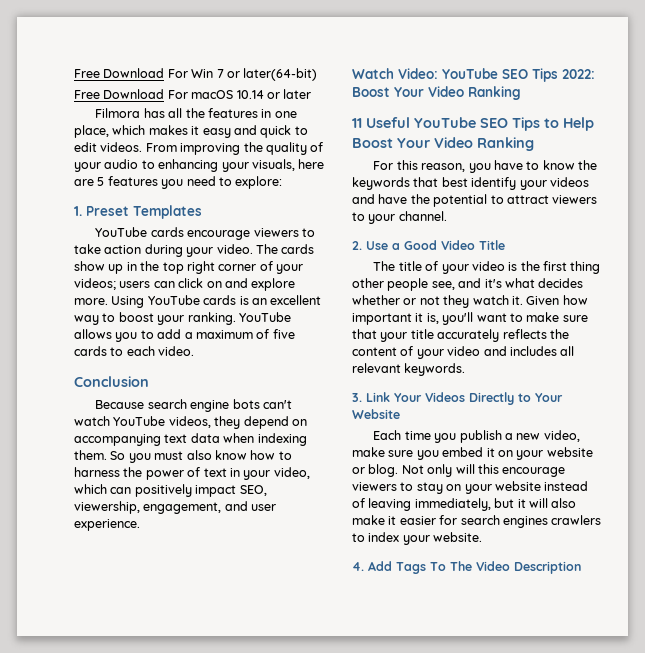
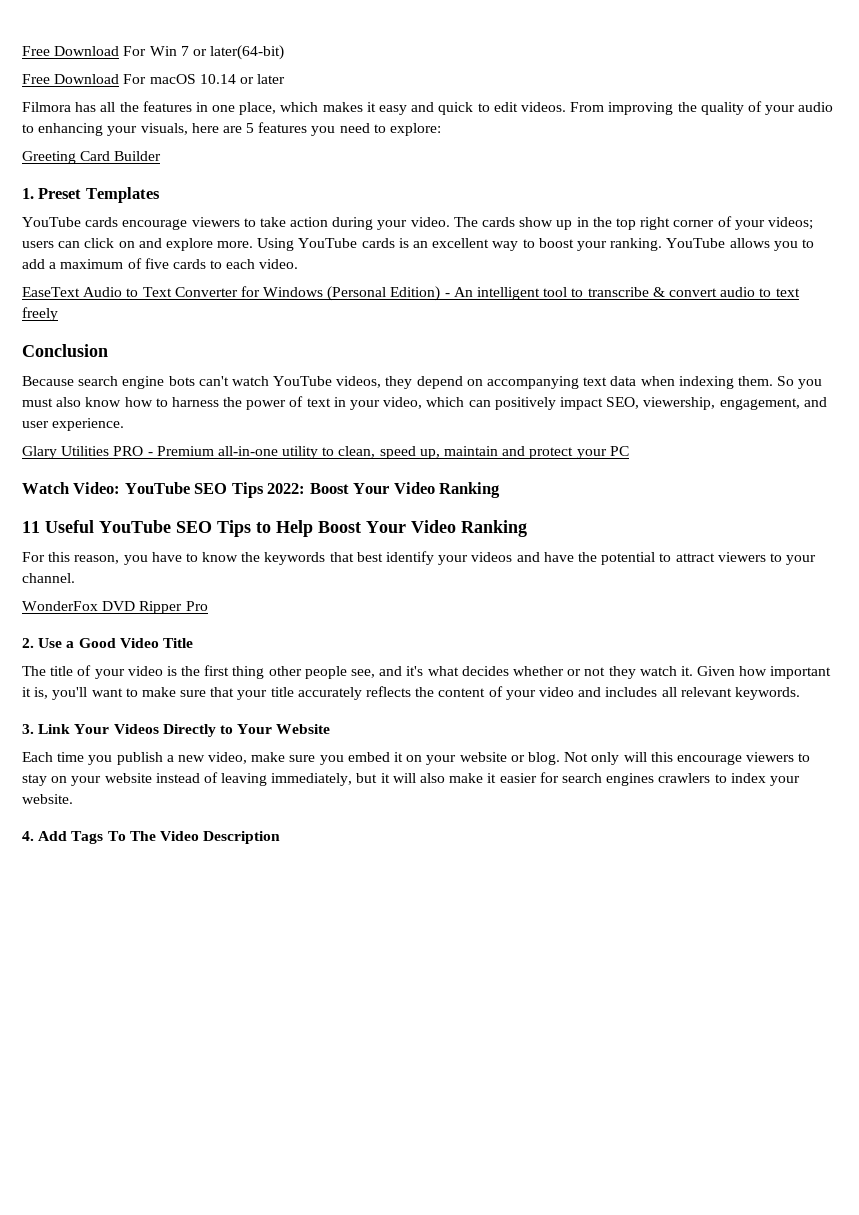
+ Greeting Card Builder
+ EaseText Audio to Text Converter for Windows (Personal Edition) - An intelligent tool to transcribe & convert audio to text freely
+ Glary Utilities PRO - Premium all-in-one utility to clean, speed up, maintain and protect your PC
+ WonderFox DVD Ripper Pro

